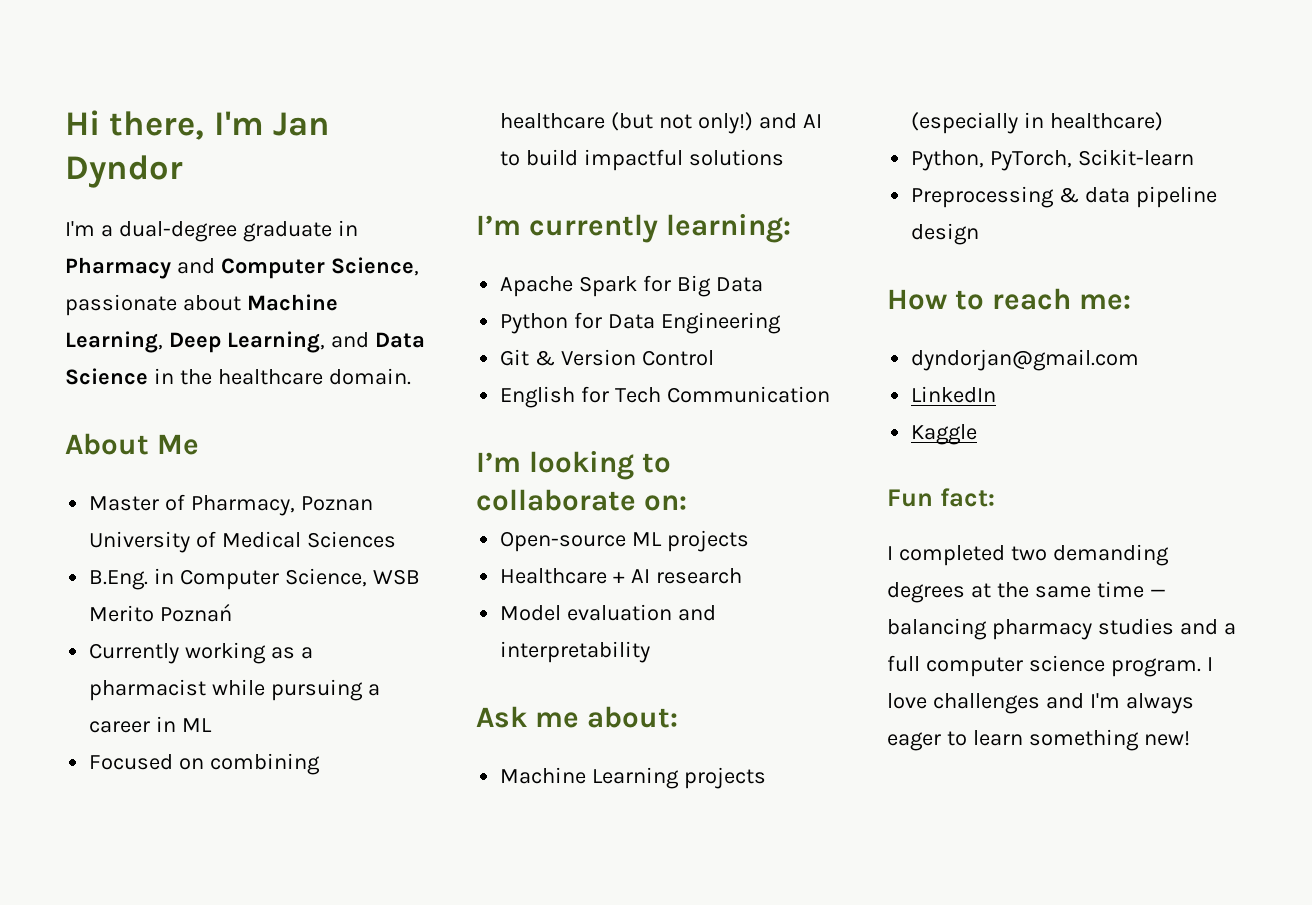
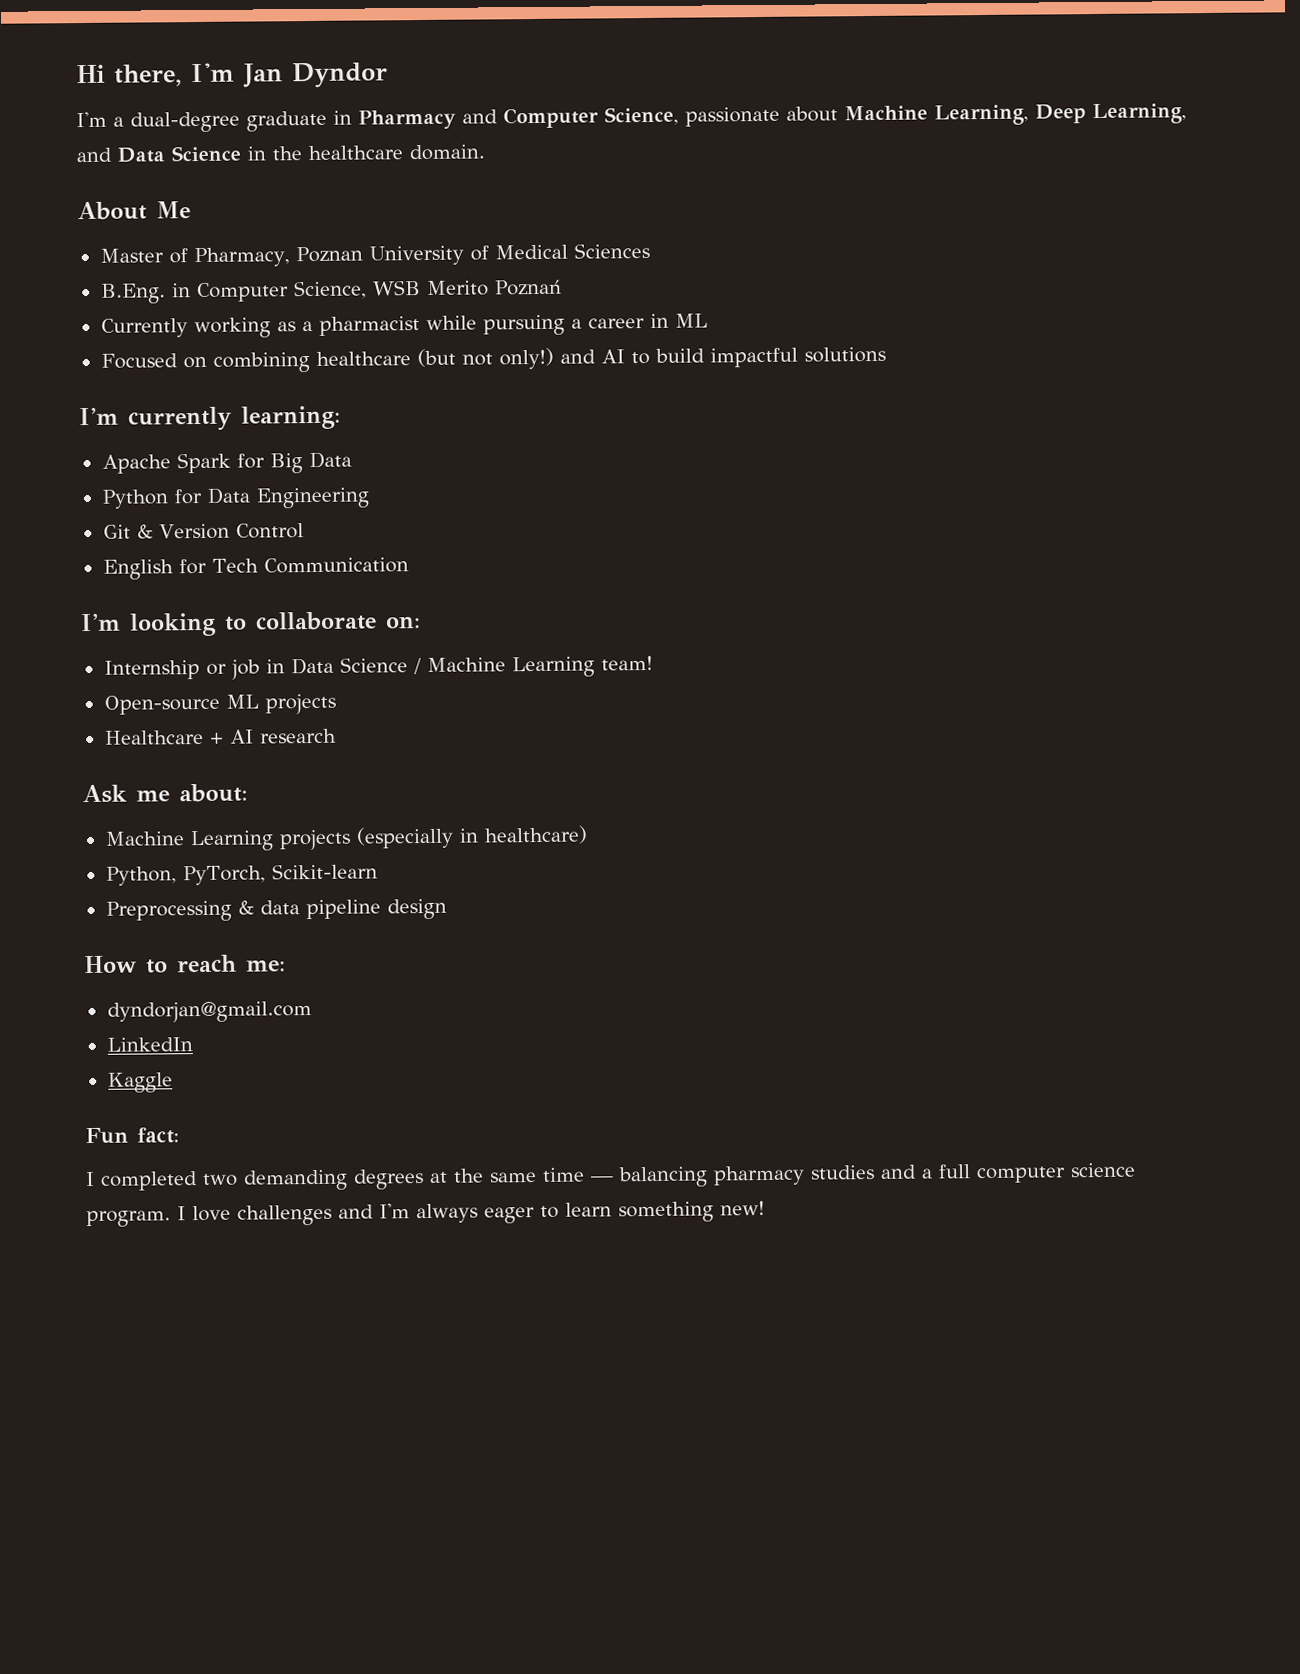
+ Internship or job in Data Science / Machine Learning team!
- Model evaluation and interpretability

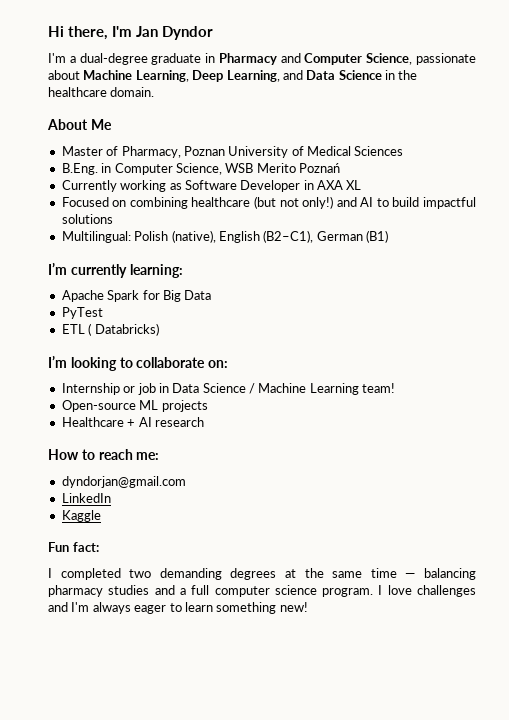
- Currently working as a pharmacist while pursuing a career in ML
+ Currently working as Software Developer in AXA XL
+ Multilingual: Polish (native), English (B2–C1), German (B1)
- Python for Data Engineering
- Git & Version Control
- English for Tech Communication
+ PyTest
+ ETL ( Databricks)
- Ask me about:
- Machine Learning projects (especially in healthcare)
- Python, PyTorch, Scikit-learn
- Preprocessing & data pipeline design

